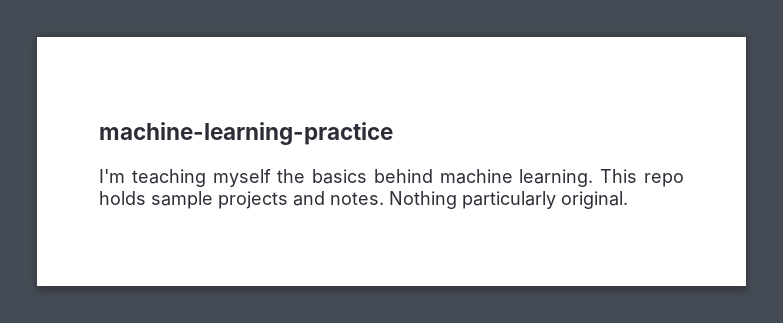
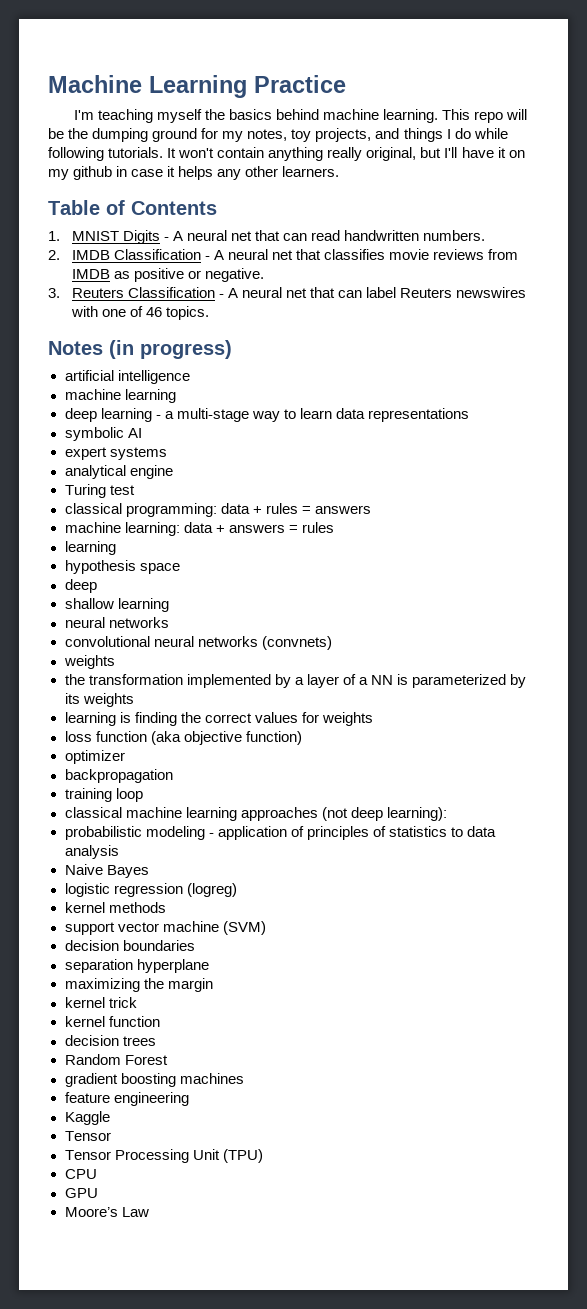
- machine-learning-practice
+ Machine Learning Practice
- This repo holds sample projects and notes. Nothing particularly original.
+ This repo will be the dumping ground for my notes, toy projects, and things I do while following tutorials. It won't contain anything really original, but I'll have it on my github in case it helps any other learners.
+ Table of Contents
+ 1. MNIST Digits - A neural net that can read handwritten numbers.
+ 2. IMDB Classification - A neural net that classifies movie reviews from IMDB as positive or negative.
+ 3. Reuters Classification - A neural net that can label Reuters newswires with one of 46 topics.
+ Notes (in progress)
+ artificial intelligence
+ machine learning
+ deep learning - a multi-stage way to learn data representations
+ symbolic AI
+ expert systems
+ analytical engine
+ Turing test
+ classical programming: data + rules = answers
+ machine learning: data + answers = rules
+ learning
+ hypothesis space
+ deep
+ shallow learning
+ neural networks
+ convolutional neural networks (convnets)
+ weights
+ the transformation implemented by a layer of a NN is parameterized by its weights
+ learning is finding the correct values for weights
+ loss function (aka objective function)
+ optimizer
+ backpropagation
+ training loop
+ classical machine learning approaches (not deep learning):
+ probabilistic modeling - application of principles of statistics to data analysis
+ Naive Bayes
+ logistic regression (logreg)
+ kernel methods
+ support vector machine (SVM)
+ decision boundaries
+ separation hyperplane
+ maximizing the margin
+ kernel trick
+ kernel function
+ decision trees
+ Random Forest
+ gradient boosting machines
+ feature engineering
+ Kaggle
+ Tensor
+ Tensor Processing Unit (TPU)
+ CPU
+ GPU
+ Moore’s Law

